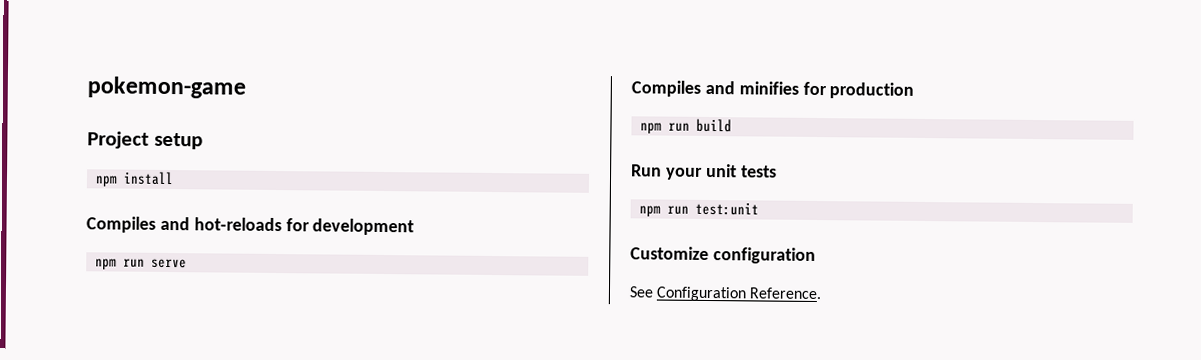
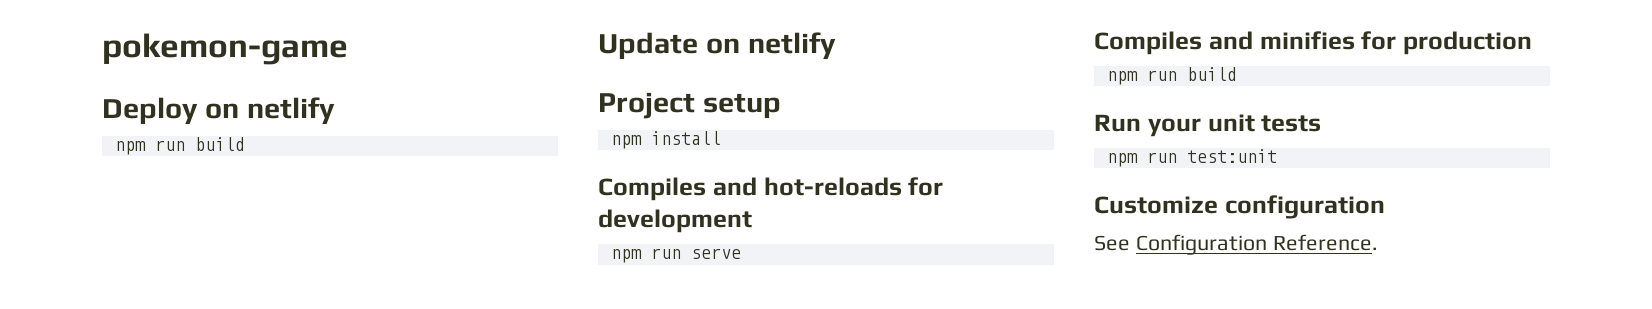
+ Deploy on netlify
+ npm run build
+ Update on netlify

